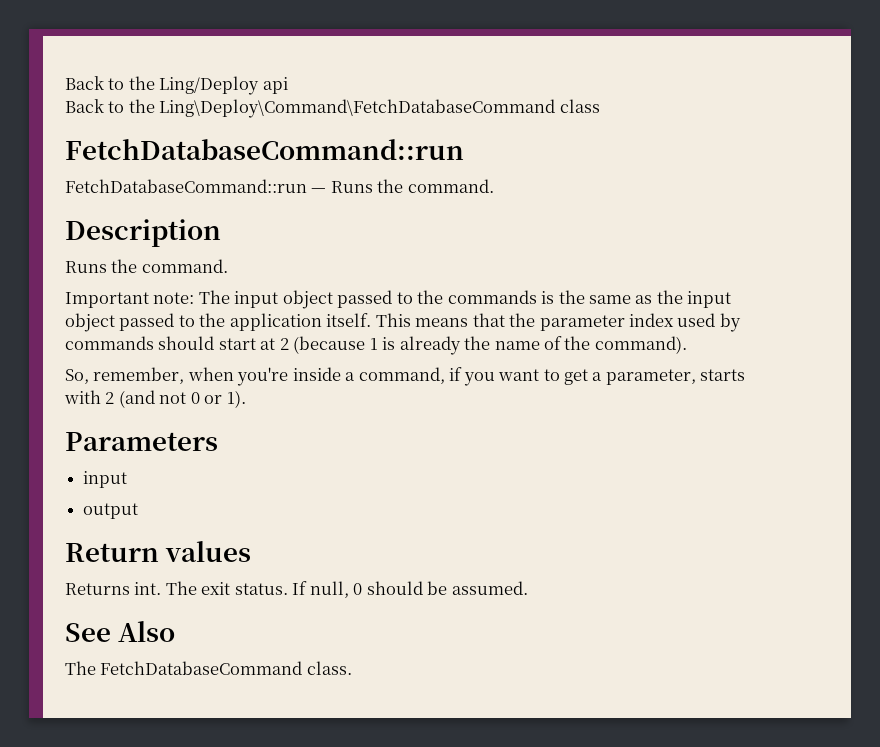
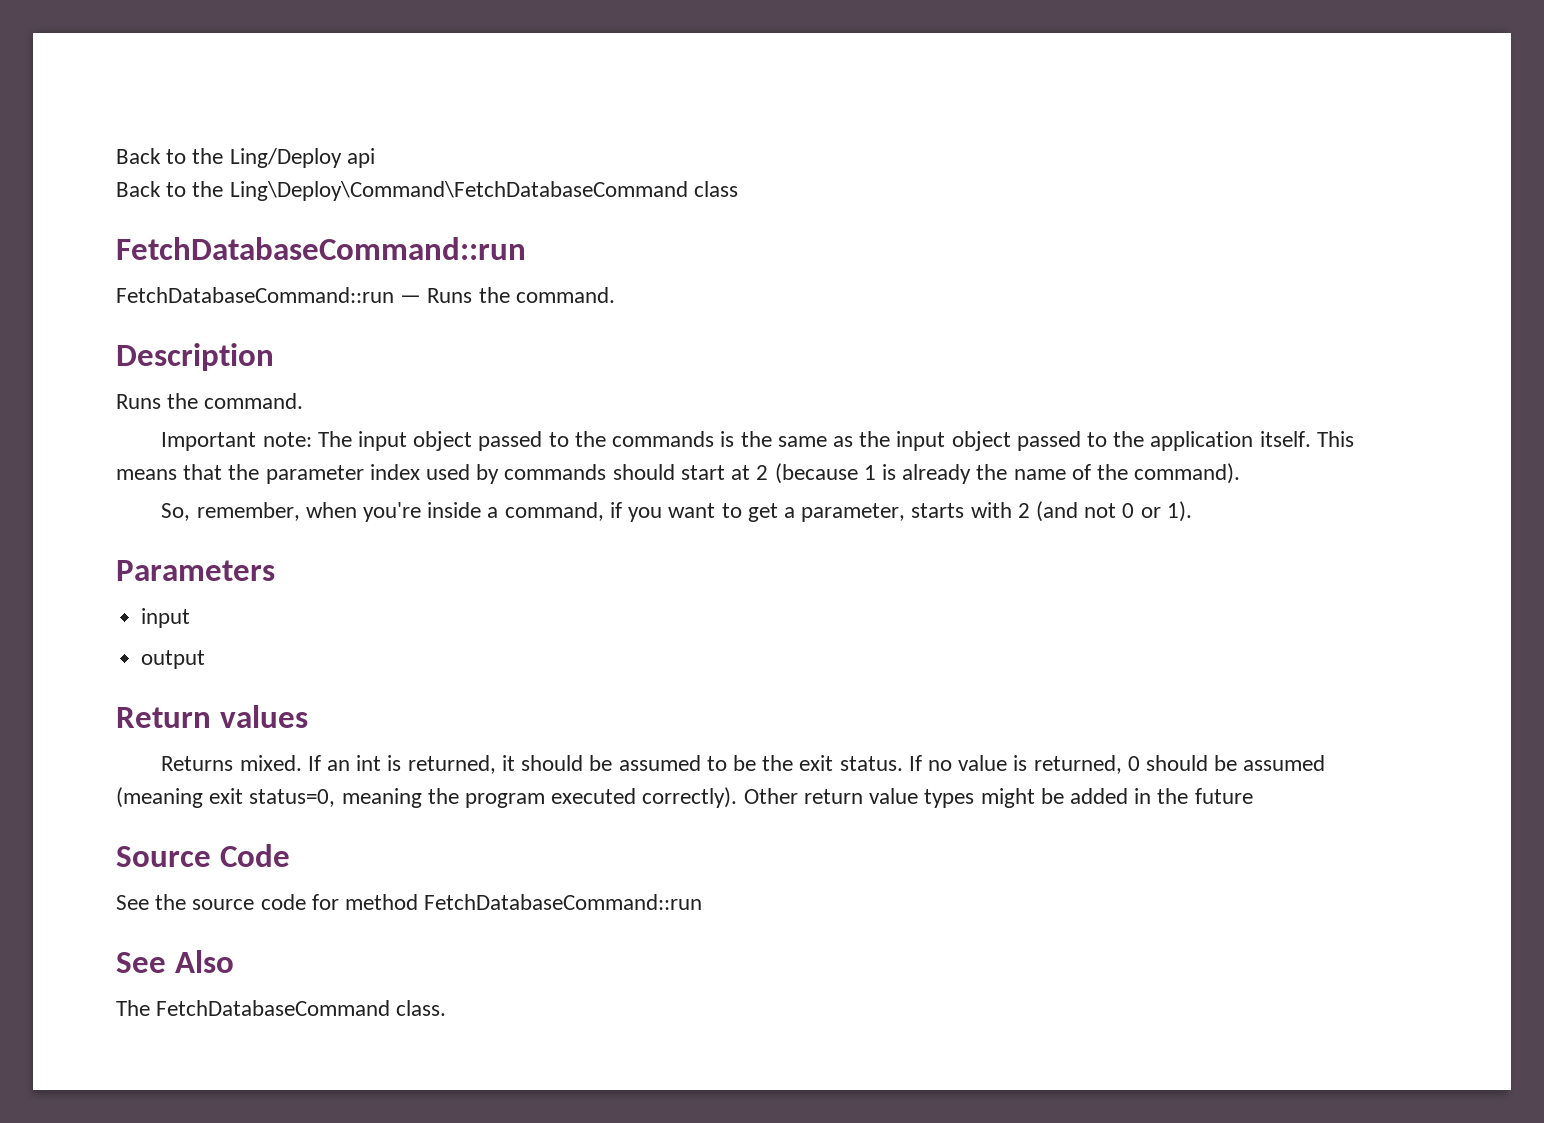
- Returns int. The exit status. If null, 0 should be assumed.
+ Returns mixed. If an int is returned, it should be assumed to be the exit status. If no value is returned, 0 should be assumed (meaning exit status=0, meaning the program executed correctly). Other return value types might be added in the future
+ Source Code
+ See the source code for method FetchDatabaseCommand::run

